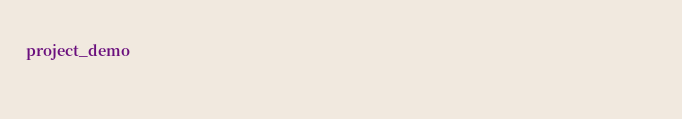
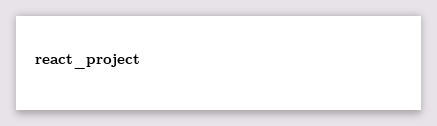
- project_demo
+ react_project

